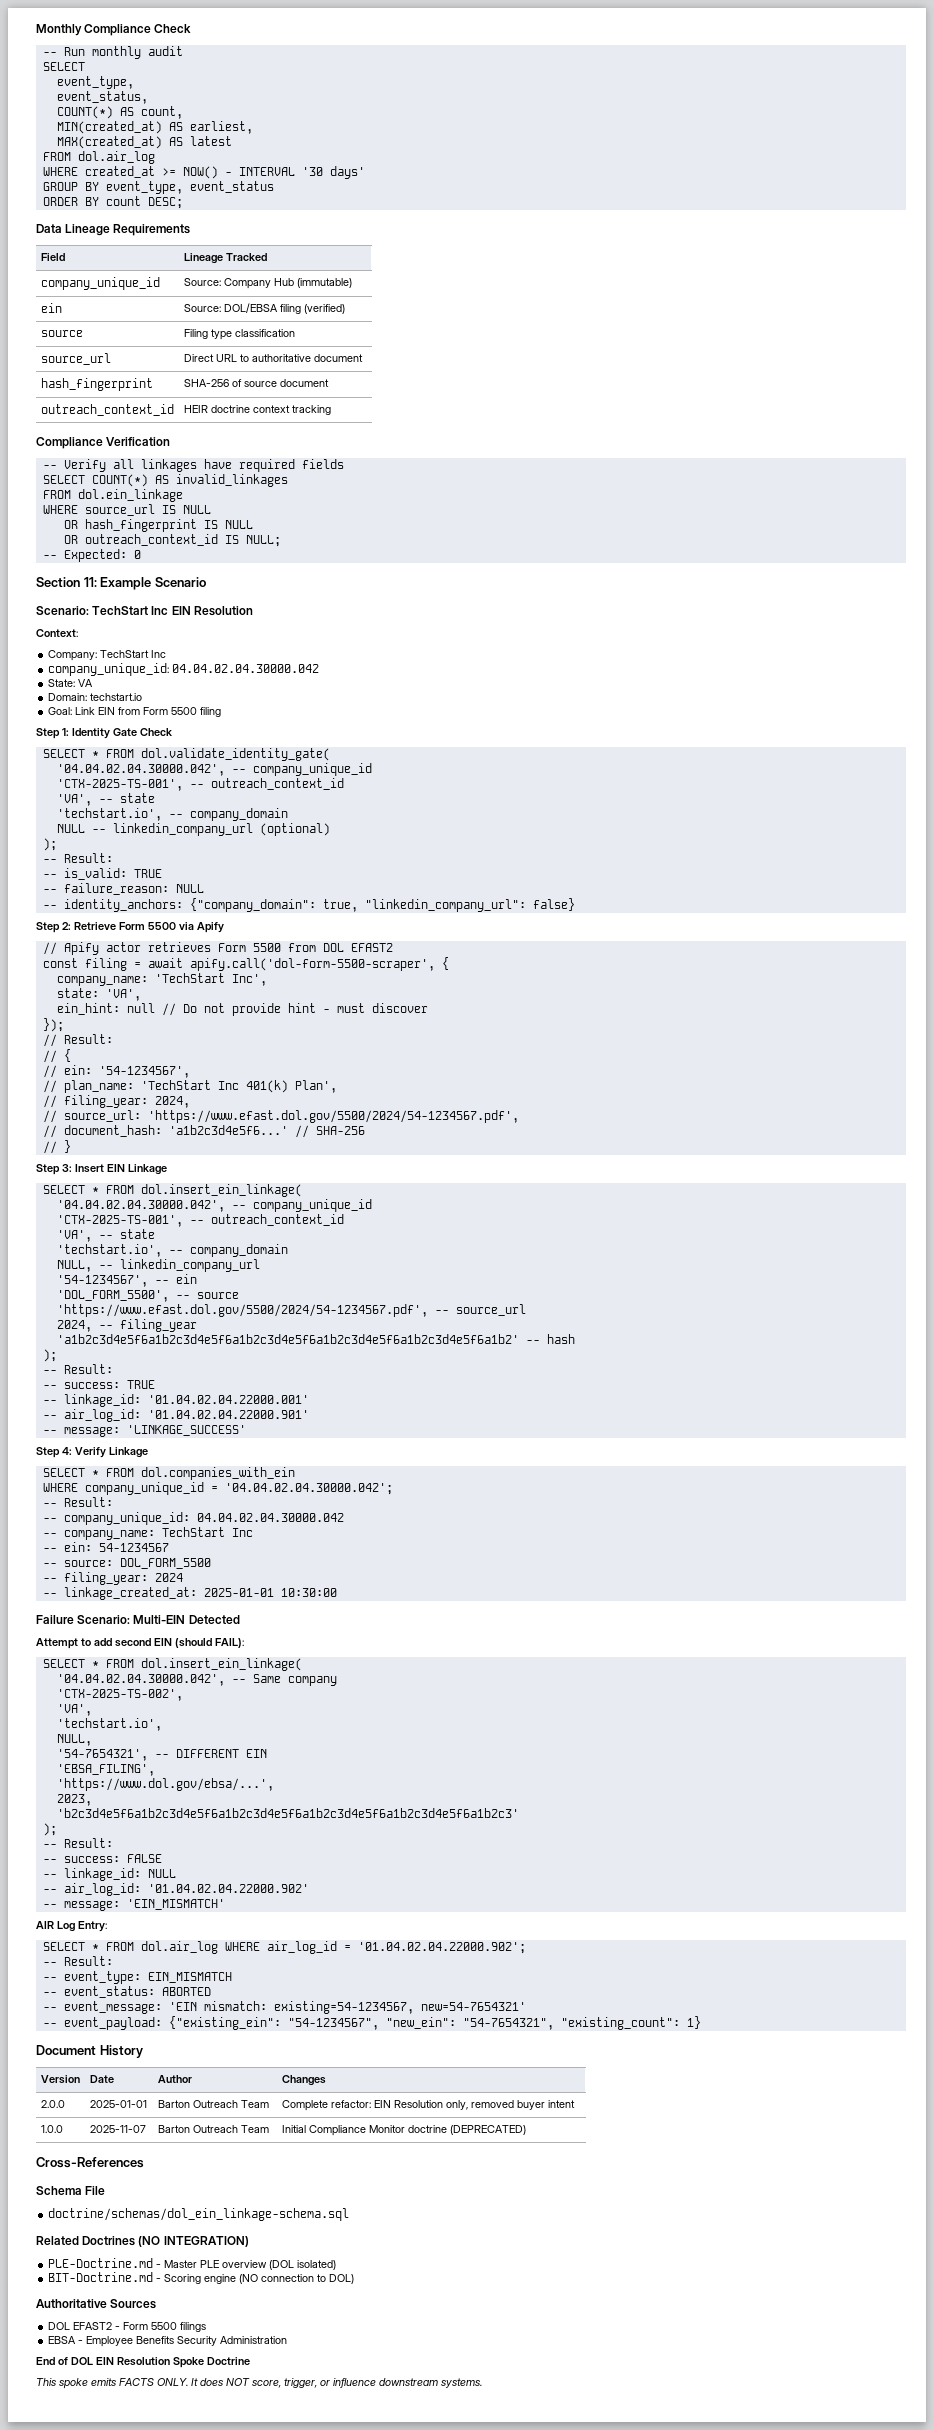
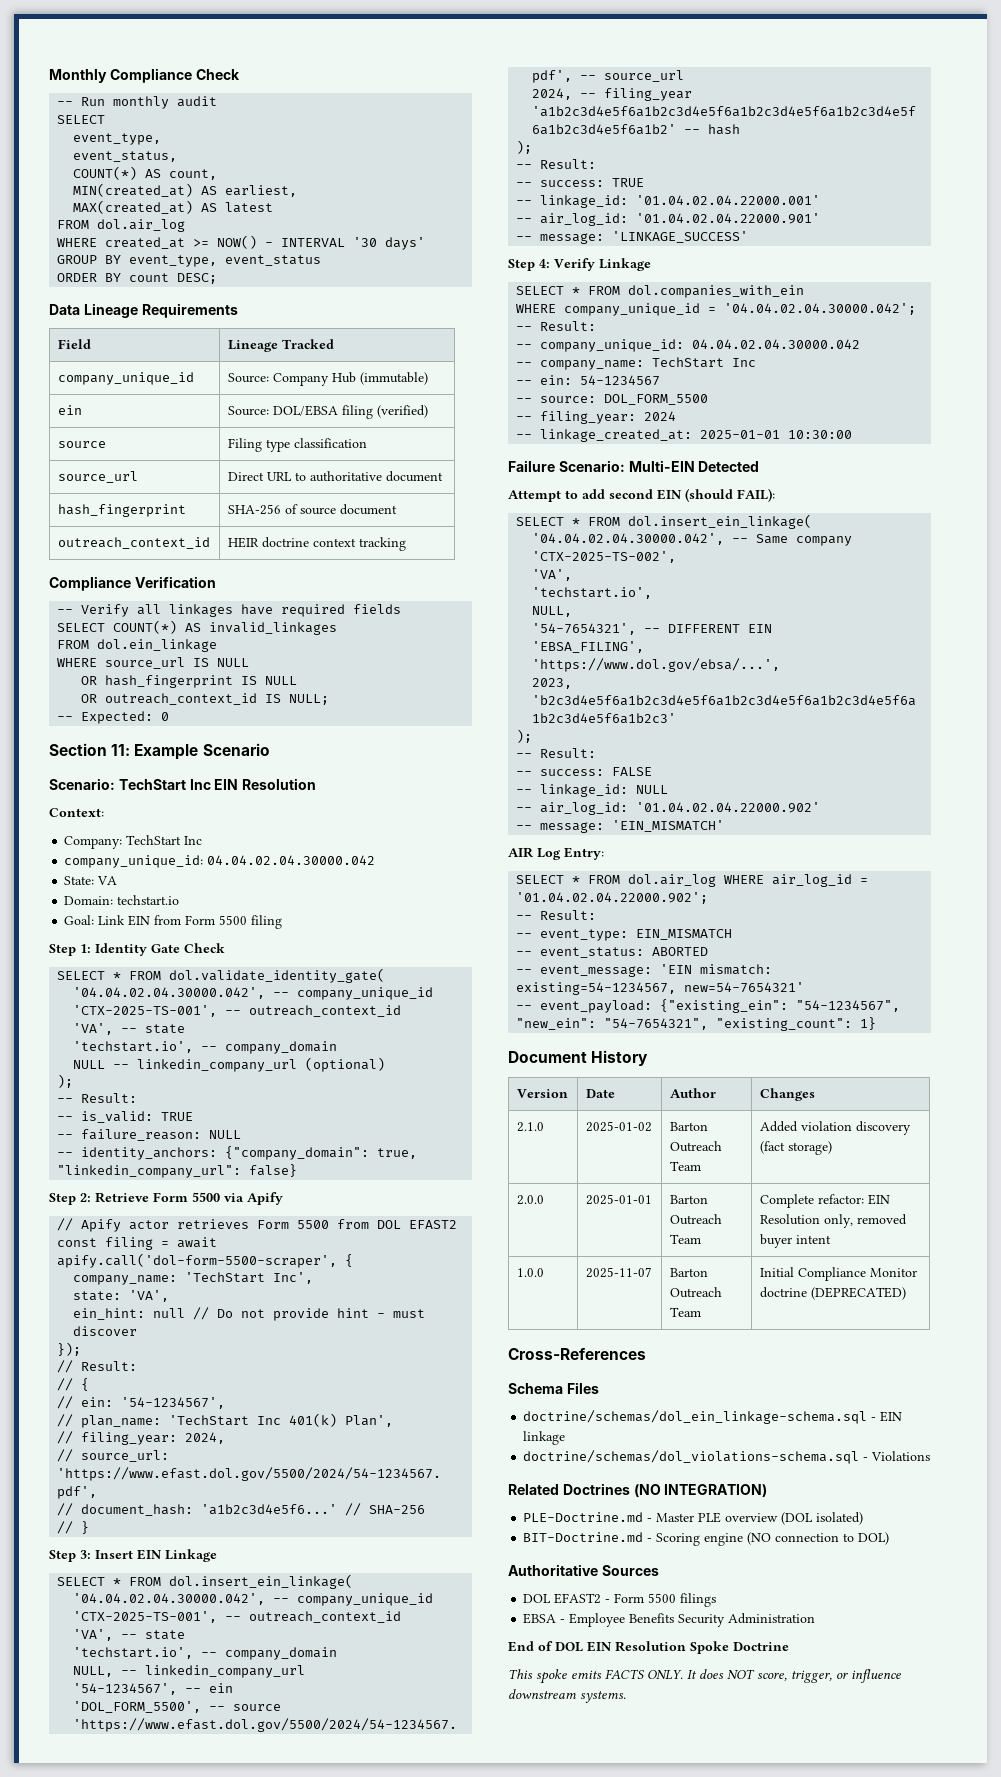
+ 2.1.0 | 2025-01-02 | Barton Outreach Team | Added violation discovery (fact storage)
- Schema File
+ Schema Files
- doctrine/schemas/dol_ein_linkage-schema.sql
+ doctrine/schemas/dol_ein_linkage-schema.sql - EIN linkage
+ doctrine/schemas/dol_violations-schema.sql - Violations

